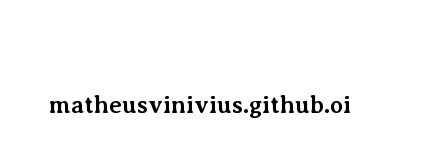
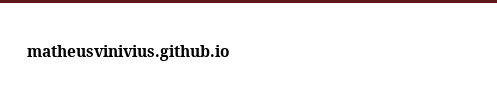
- matheusvinivius.github.oi
+ matheusvinivius.github.io

